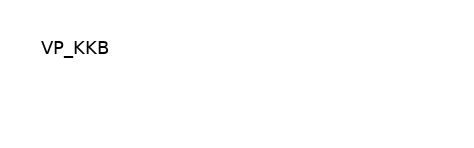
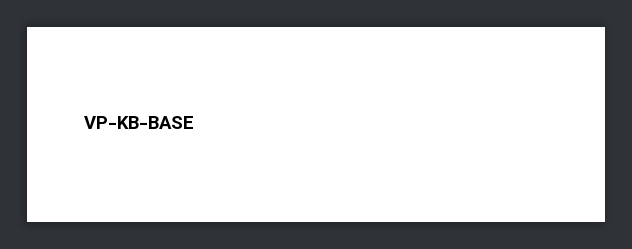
- VP_KKB
+ VP-KB-BASE

